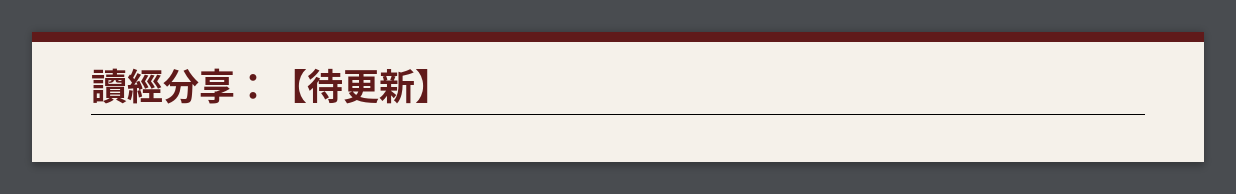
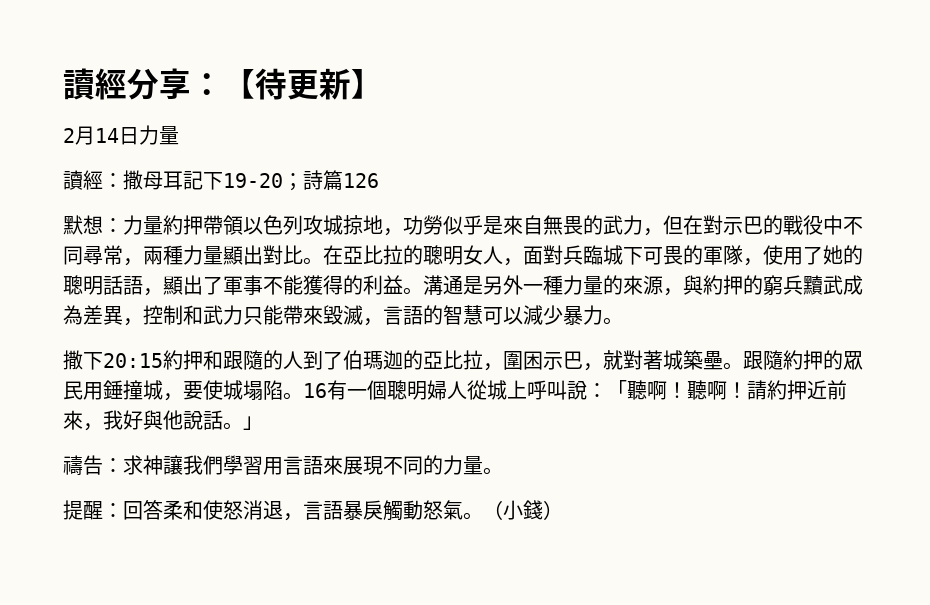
+ 2月14日力量
+ 讀經：撒母耳記下19-20；詩篇126
+ 默想：力量約押帶領以色列攻城掠地，功勞似乎是來自無畏的武力，但在對示巴的戰役中不同尋常，兩種力量顯出對比。在亞比拉的聰明女人，面對兵臨城下可畏的軍隊，使用了她的聰明話語，顯出了軍事不能獲得的利益。溝通是另外一種力量的來源，與約押的窮兵黷武成為差異，控制和武力只能帶來毀滅，言語的智慧可以減少暴力。
+ 撒下20:15約押和跟隨的人到了伯瑪迦的亞比拉，圍困示巴，就對著城築壘。跟隨約押的眾民用錘撞城，要使城塌陷。16有一個聰明婦人從城上呼叫說：「聽啊！聽啊！請約押近前來，我好與他說話。」
+ 禱告：求神讓我們學習用言語來展現不同的力量。
+ 提醒：回答柔和使怒消退，言語暴戾觸動怒氣。（小錢）

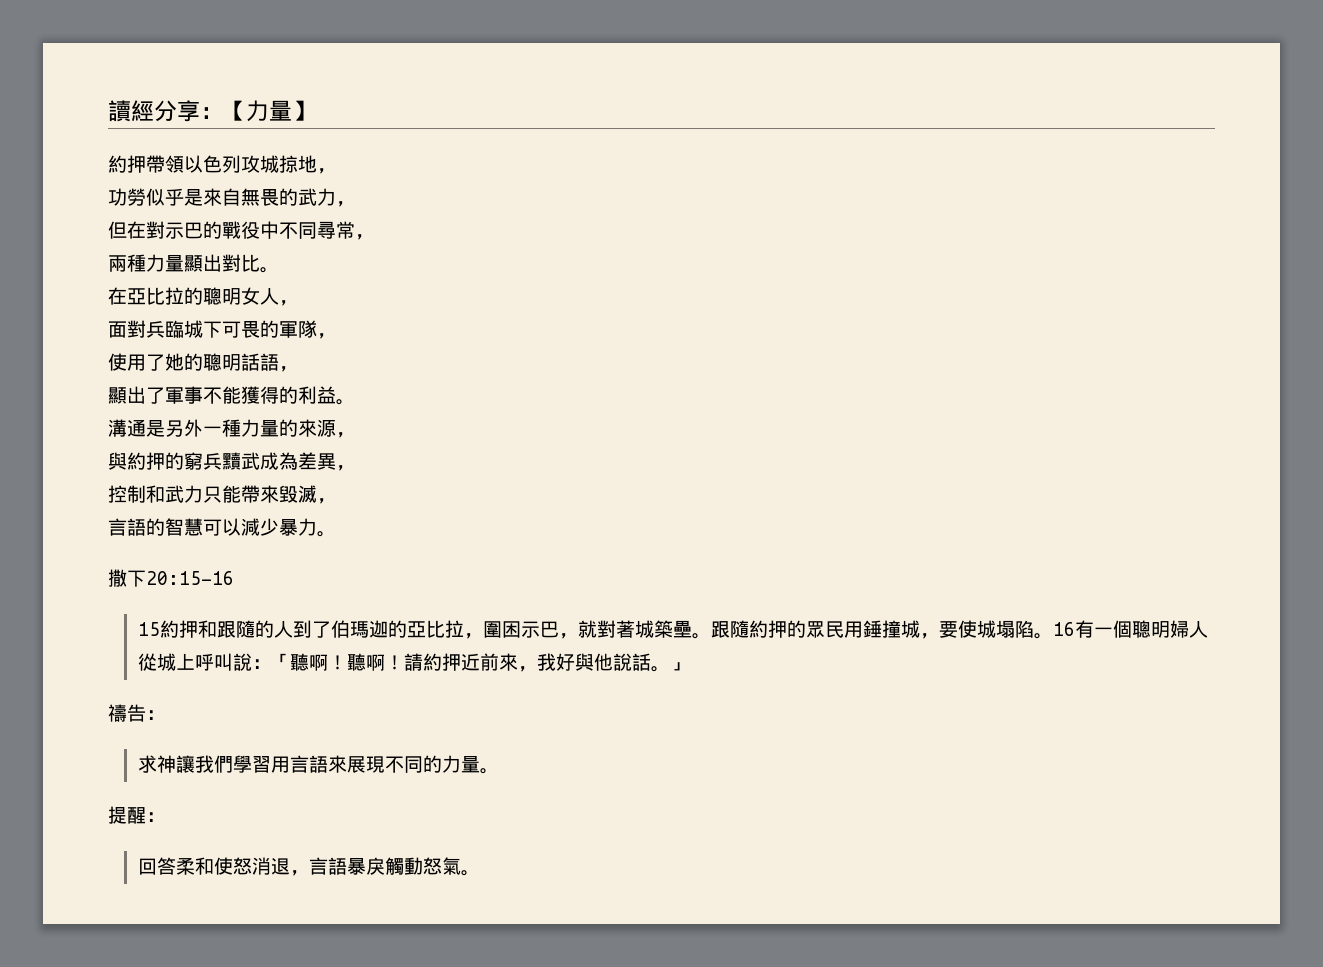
- 讀經分享：【待更新】
+ 讀經分享：【力量】
- 2月14日力量
- 讀經：撒母耳記下19-20；詩篇126
- 默想：力量約押帶領以色列攻城掠地，功勞似乎是來自無畏的武力，但在對示巴的戰役中不同尋常，兩種力量顯出對比。在亞比拉的聰明女人，面對兵臨城下可畏的軍隊，使用了她的聰明話語，顯出了軍事不能獲得的利益。溝通是另外一種力量的來源，與約押的窮兵黷武成為差異，控制和武力只能帶來毀滅，言語的智慧可以減少暴力。
+ 約押帶領以色列攻城掠地，
+ 功勞似乎是來自無畏的武力，
+ 但在對示巴的戰役中不同尋常，
+ 兩種力量顯出對比。
+ 在亞比拉的聰明女人，
+ 面對兵臨城下可畏的軍隊，
+ 使用了她的聰明話語，
+ 顯出了軍事不能獲得的利益。
+ 溝通是另外一種力量的來源，
+ 與約押的窮兵黷武成為差異，
+ 控制和武力只能帶來毀滅，
+ 言語的智慧可以減少暴力。
- 撒下20:15約押和跟隨的人到了伯瑪迦的亞比拉，圍困示巴，就對著城築壘。
+ 撒下20:15-16
+ 15約押和跟隨的人到了伯瑪迦的亞比拉，圍困示巴，就對著城築壘。
- 禱告：求神讓我們學習用言語來展現不同的力量。
+ 禱告：
+ 求神讓我們學習用言語來展現不同的力量。
- 提醒：回答柔和使怒消退，言語暴戾觸動怒氣。（小錢）
+ 提醒：
+ 回答柔和使怒消退，言語暴戾觸動怒氣。

